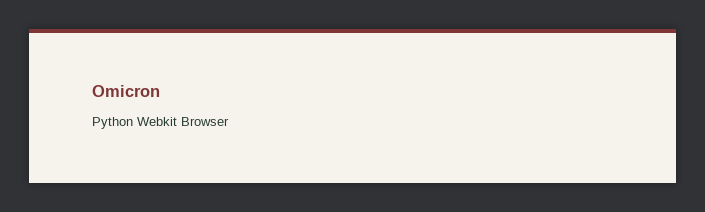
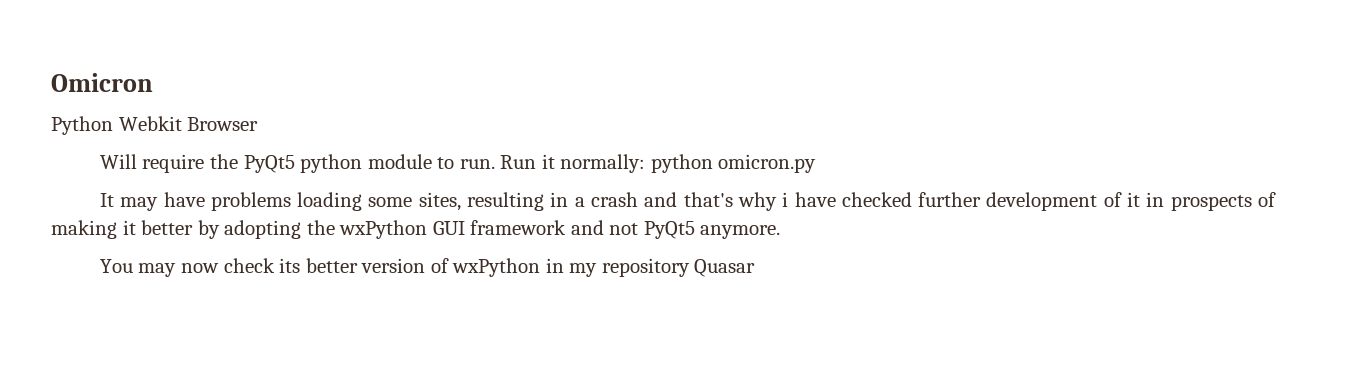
+ Will require the PyQt5 python module to run. Run it normally: python omicron.py
+ It may have problems loading some sites, resulting in a crash and that's why i have checked further development of it in prospects of making it better by adopting the wxPython GUI framework and not PyQt5 anymore.
+ You may now check its better version of wxPython in my repository Quasar

